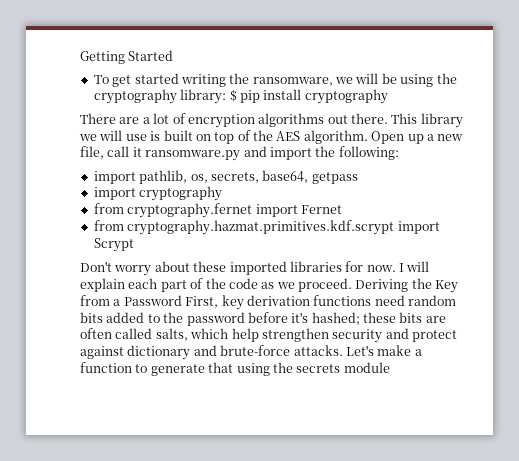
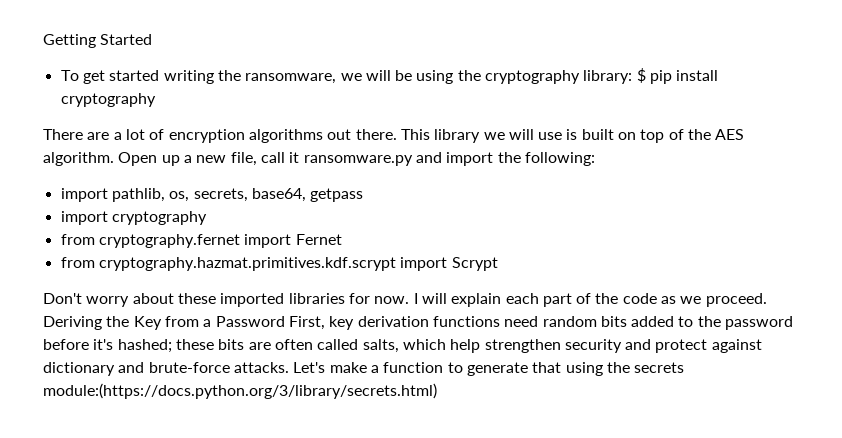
- Let's make a function to generate that using the secrets module
+ Let's make a function to generate that using the secrets module:(https://docs.python.org/3/library/secrets.html)

